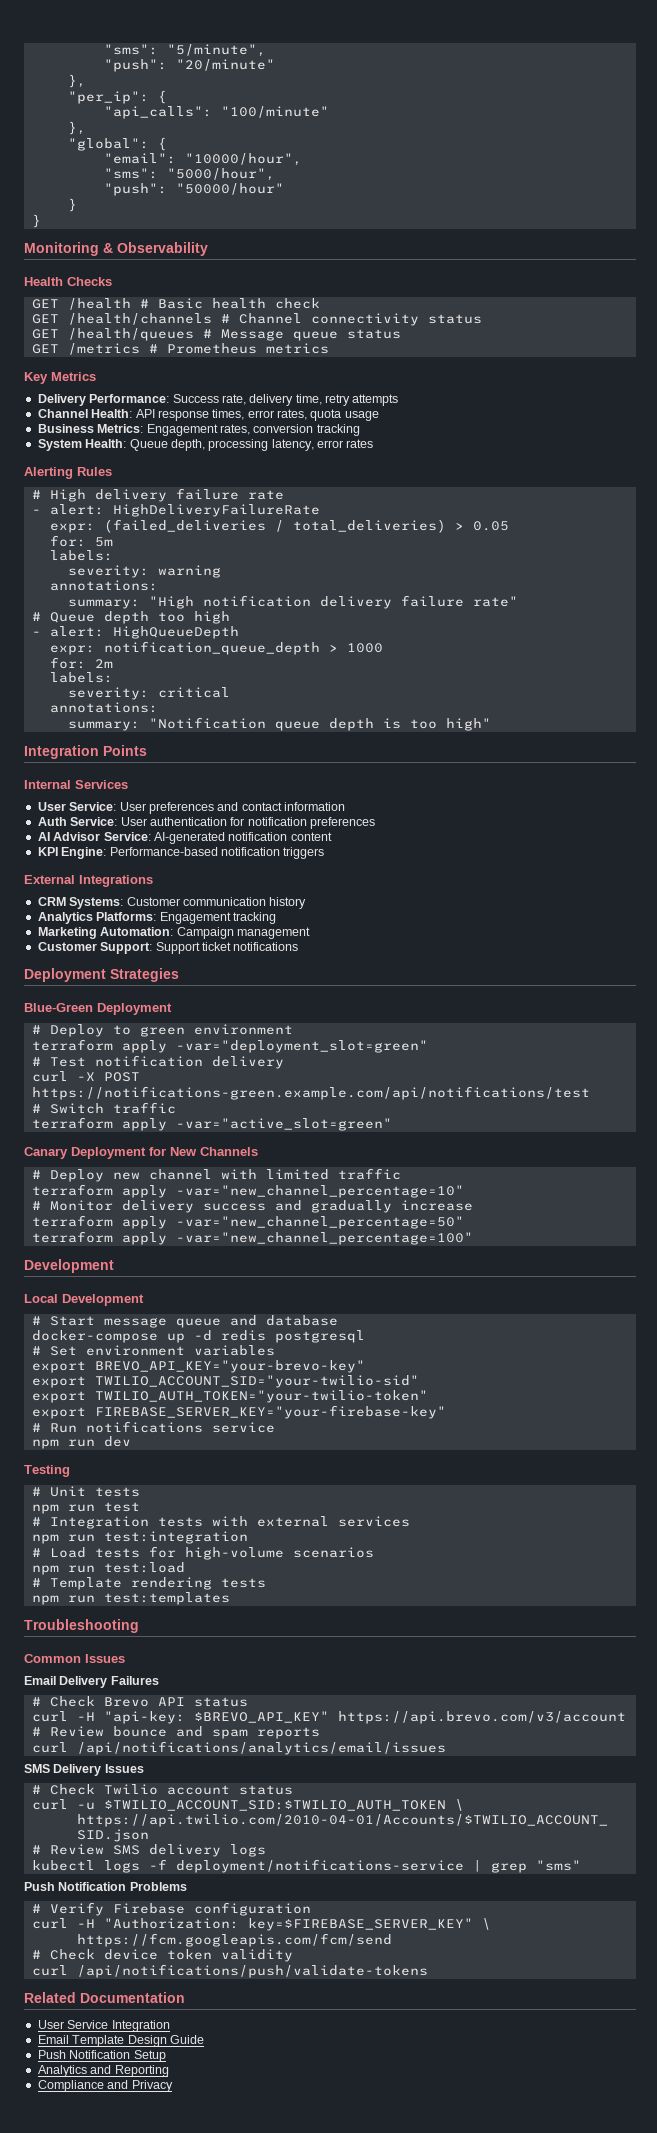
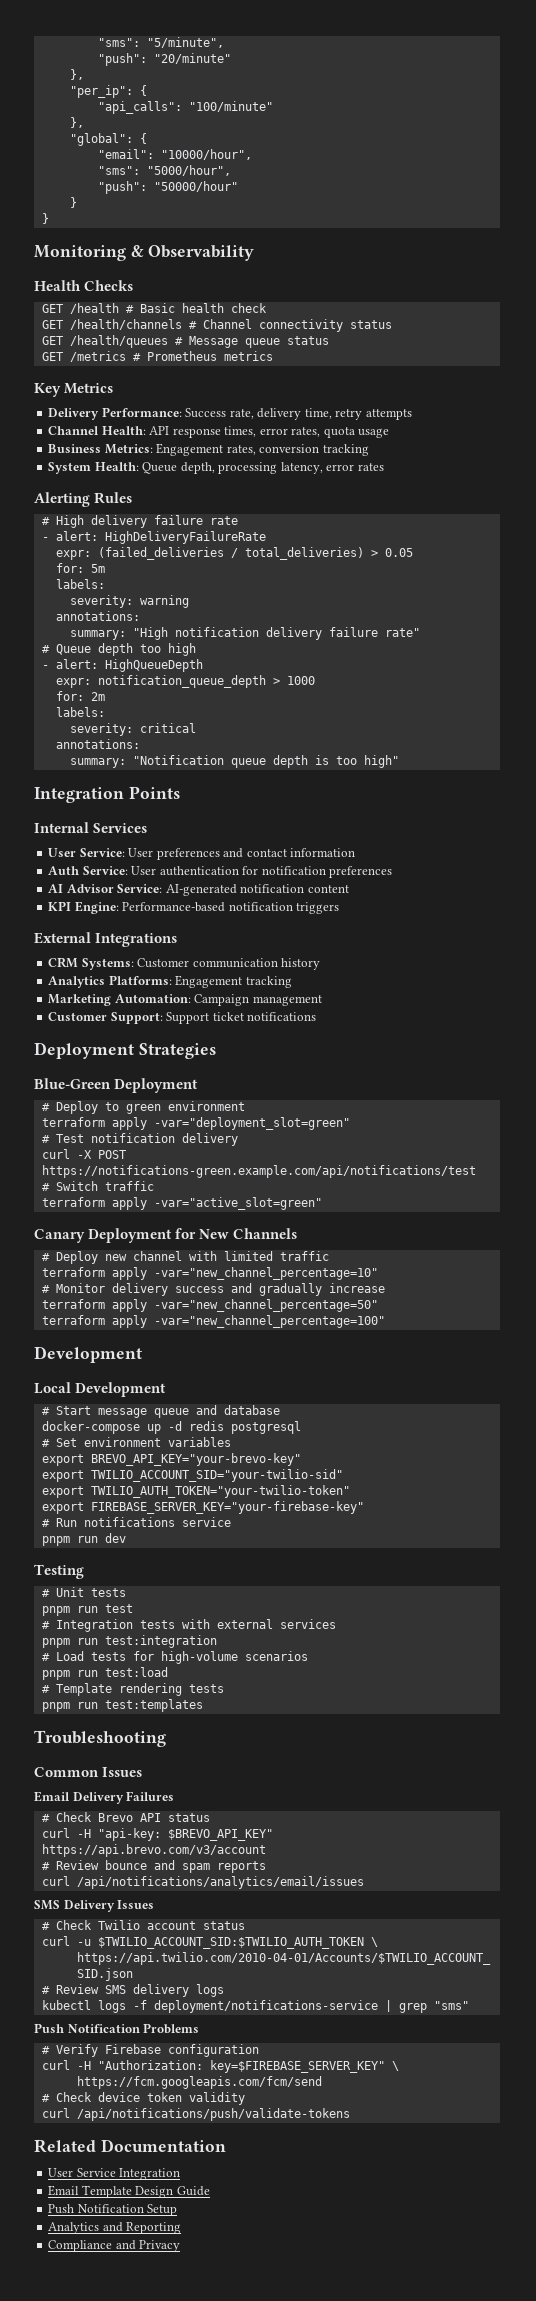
- npm run dev
+ pnpm run dev
- npm run test
+ pnpm run test
- npm run test:integration
+ pnpm run test:integration
- npm run test:load
+ pnpm run test:load
- npm run test:templates
+ pnpm run test:templates

